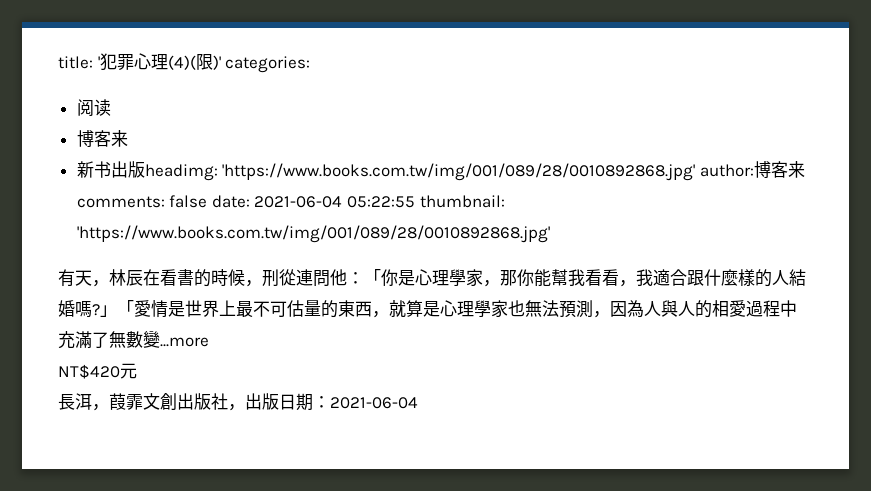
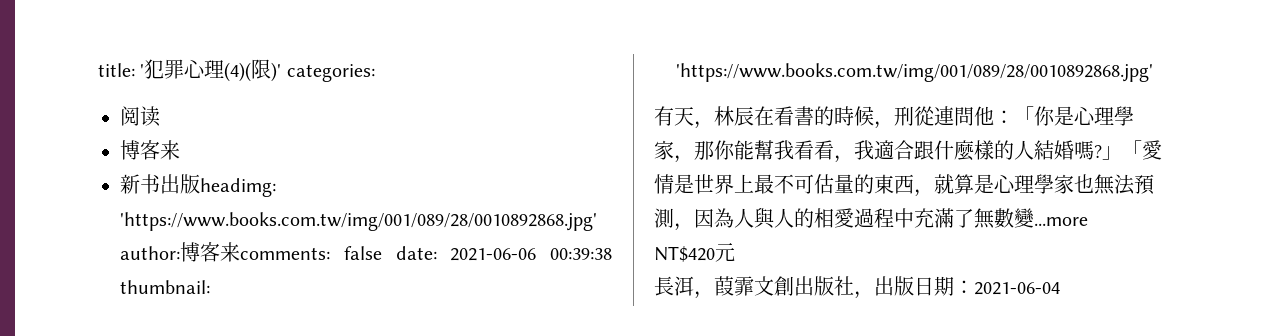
- 新书出版headimg: 'https://www.books.com.tw/img/001/089/28/0010892868.jpg' author:博客来comments: false date: 2021-06-04 05:22:55 thumbnail: 'https://www.books.com.tw/img/001/089/28/0010892868.jpg'
+ 新书出版headimg: 'https://www.books.com.tw/img/001/089/28/0010892868.jpg' author:博客来comments: false date: 2021-06-06 00:39:38 thumbnail: 'https://www.books.com.tw/img/001/089/28/0010892868.jpg'

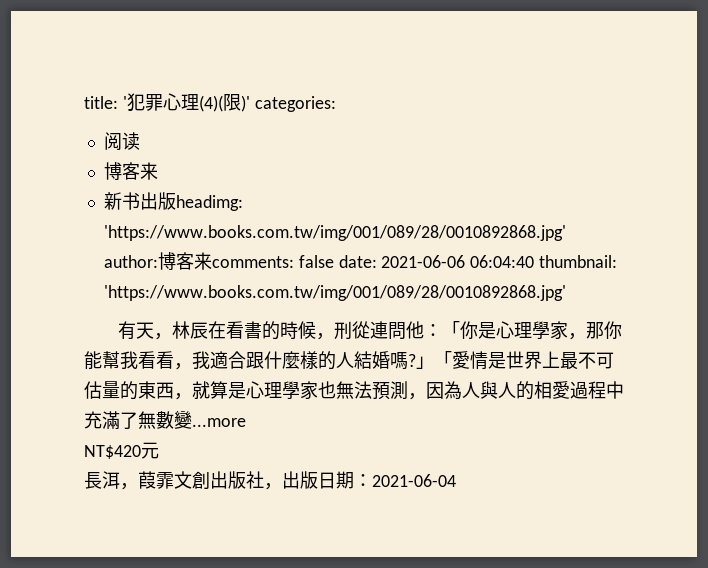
- 新书出版headimg: 'https://www.books.com.tw/img/001/089/28/0010892868.jpg' author:博客来comments: false date: 2021-06-06 00:39:38 thumbnail: 'https://www.books.com.tw/img/001/089/28/0010892868.jpg'
+ 新书出版headimg: 'https://www.books.com.tw/img/001/089/28/0010892868.jpg' author:博客来comments: false date: 2021-06-06 06:04:40 thumbnail: 'https://www.books.com.tw/img/001/089/28/0010892868.jpg'

